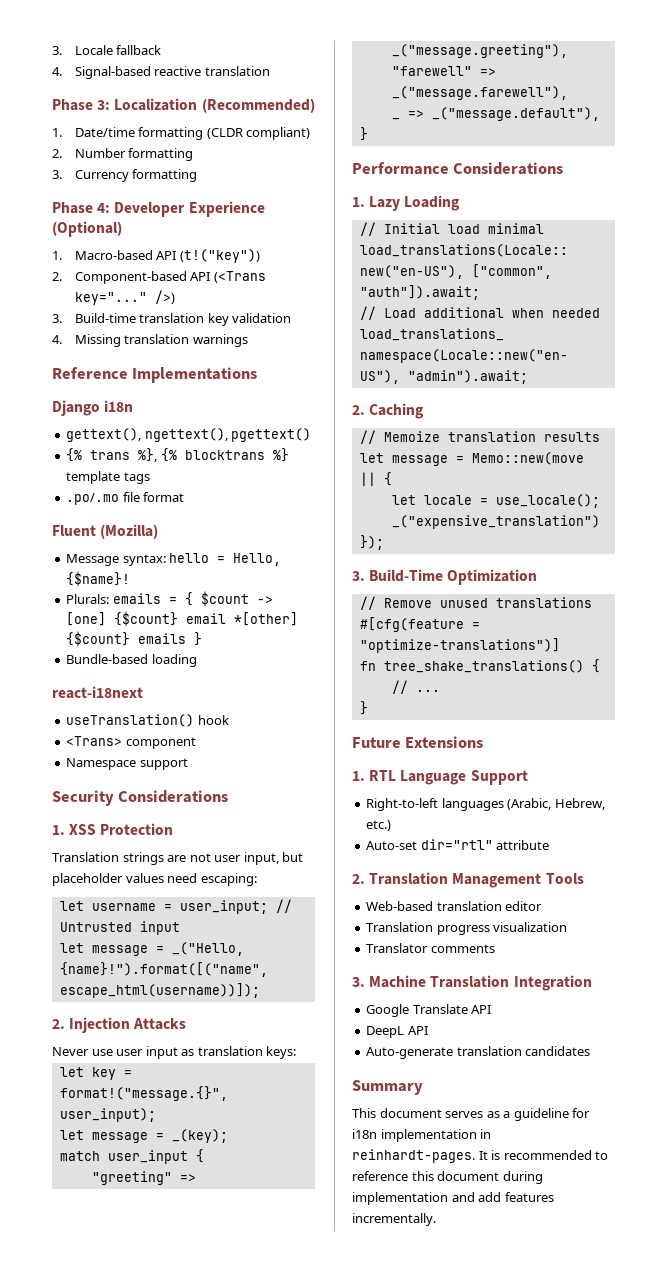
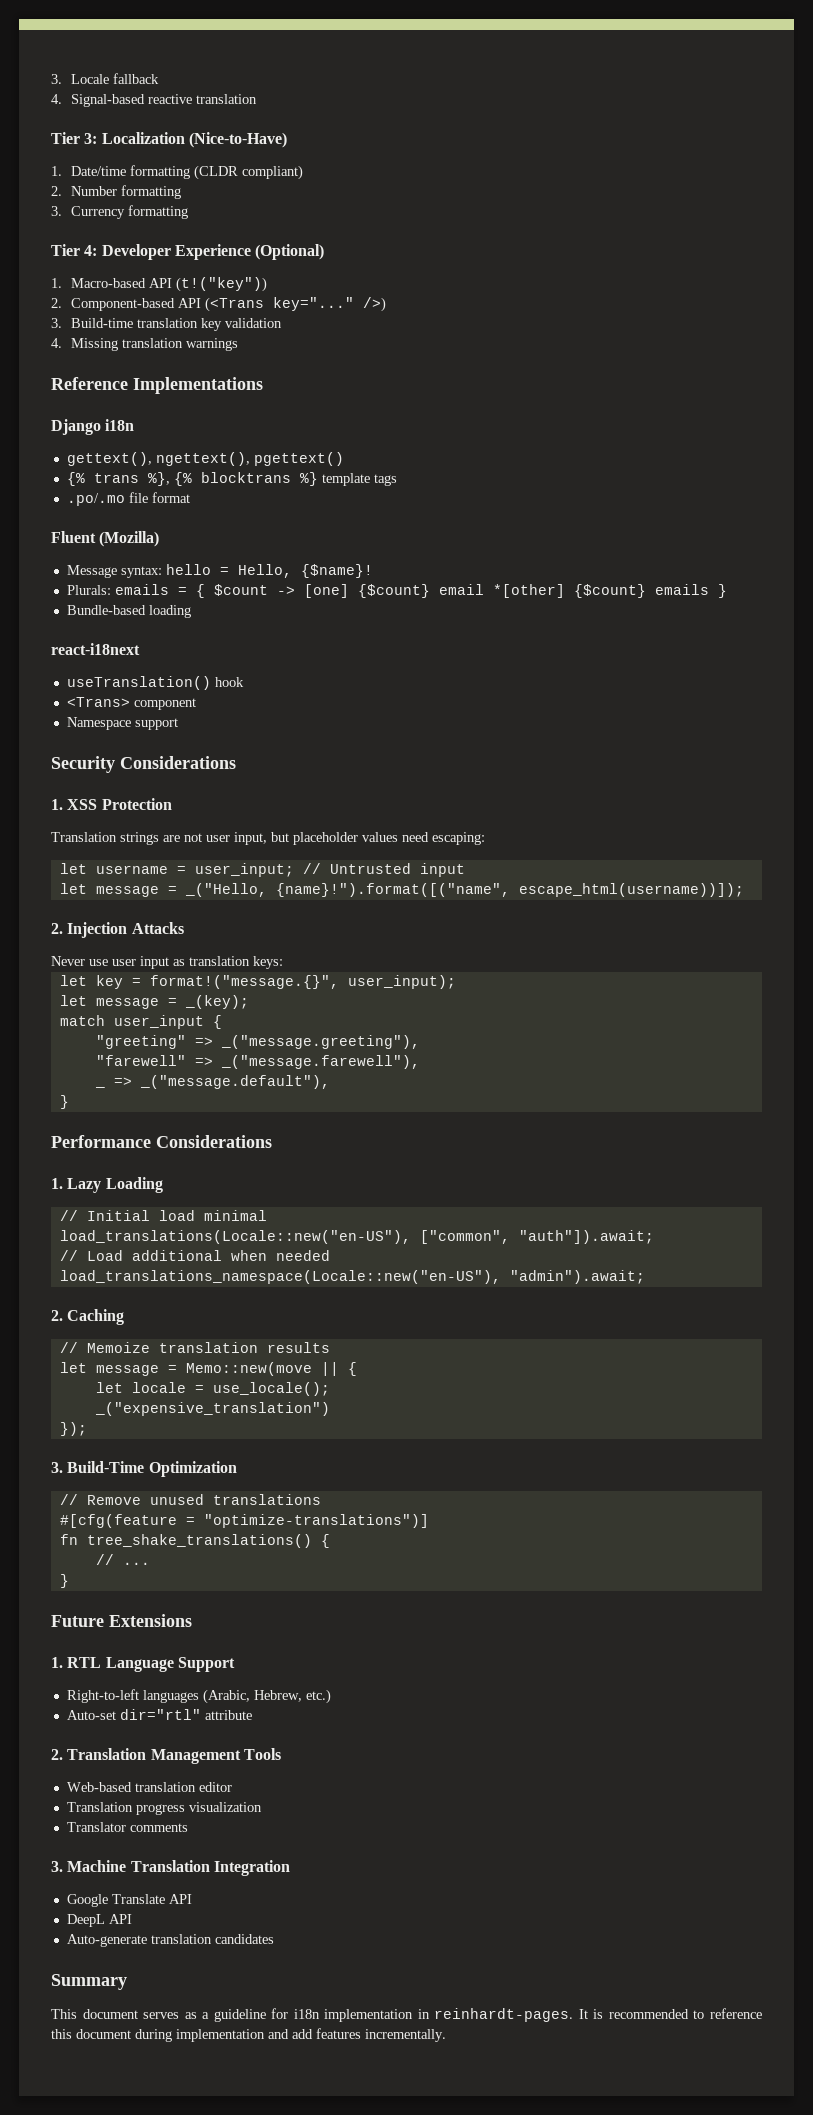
- Phase 3: Localization (Recommended)
+ Tier 3: Localization (Nice-to-Have)
- Phase 4: Developer Experience (Optional)
+ Tier 4: Developer Experience (Optional)

